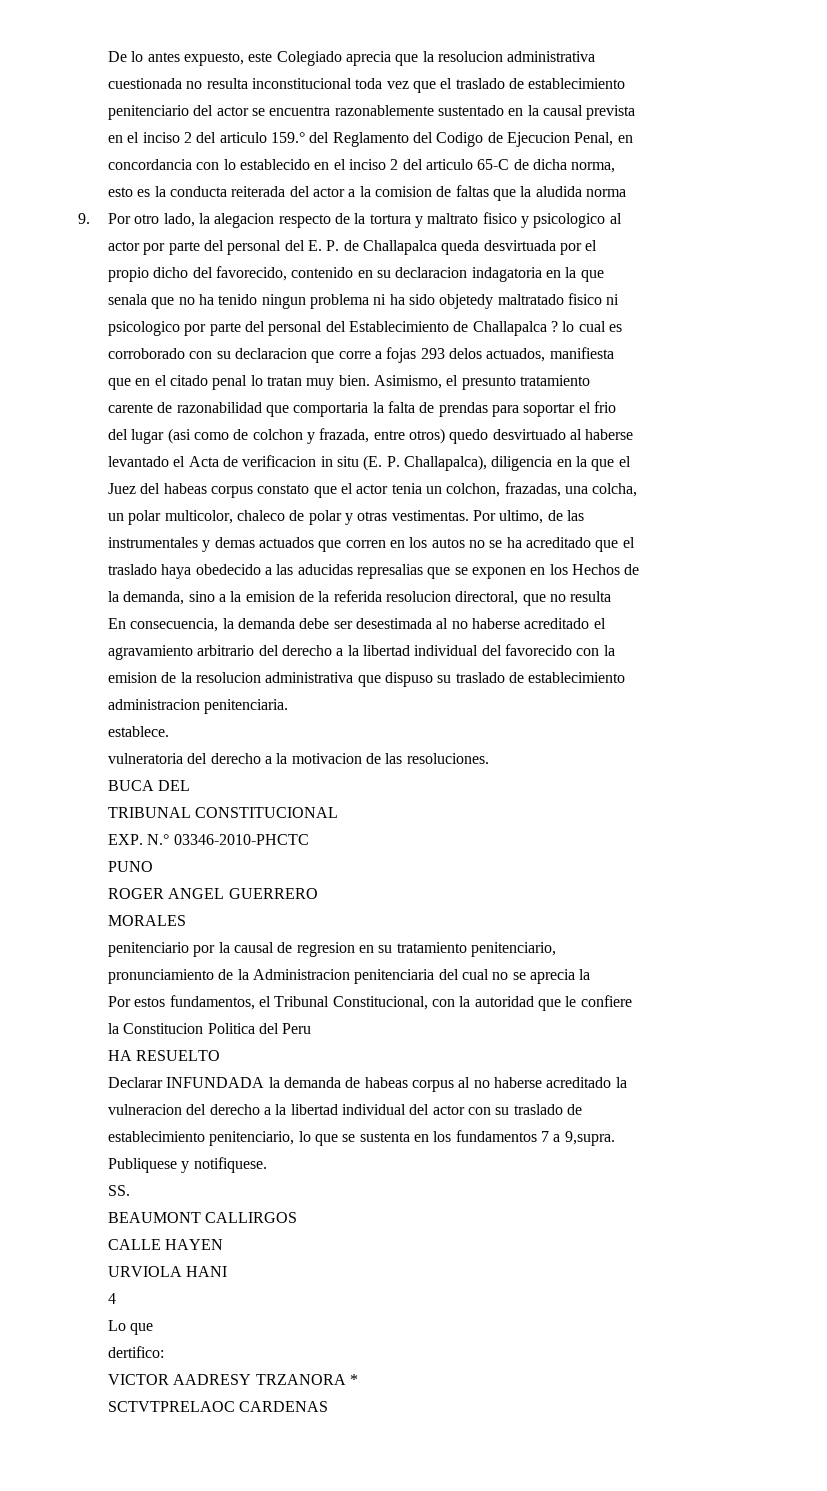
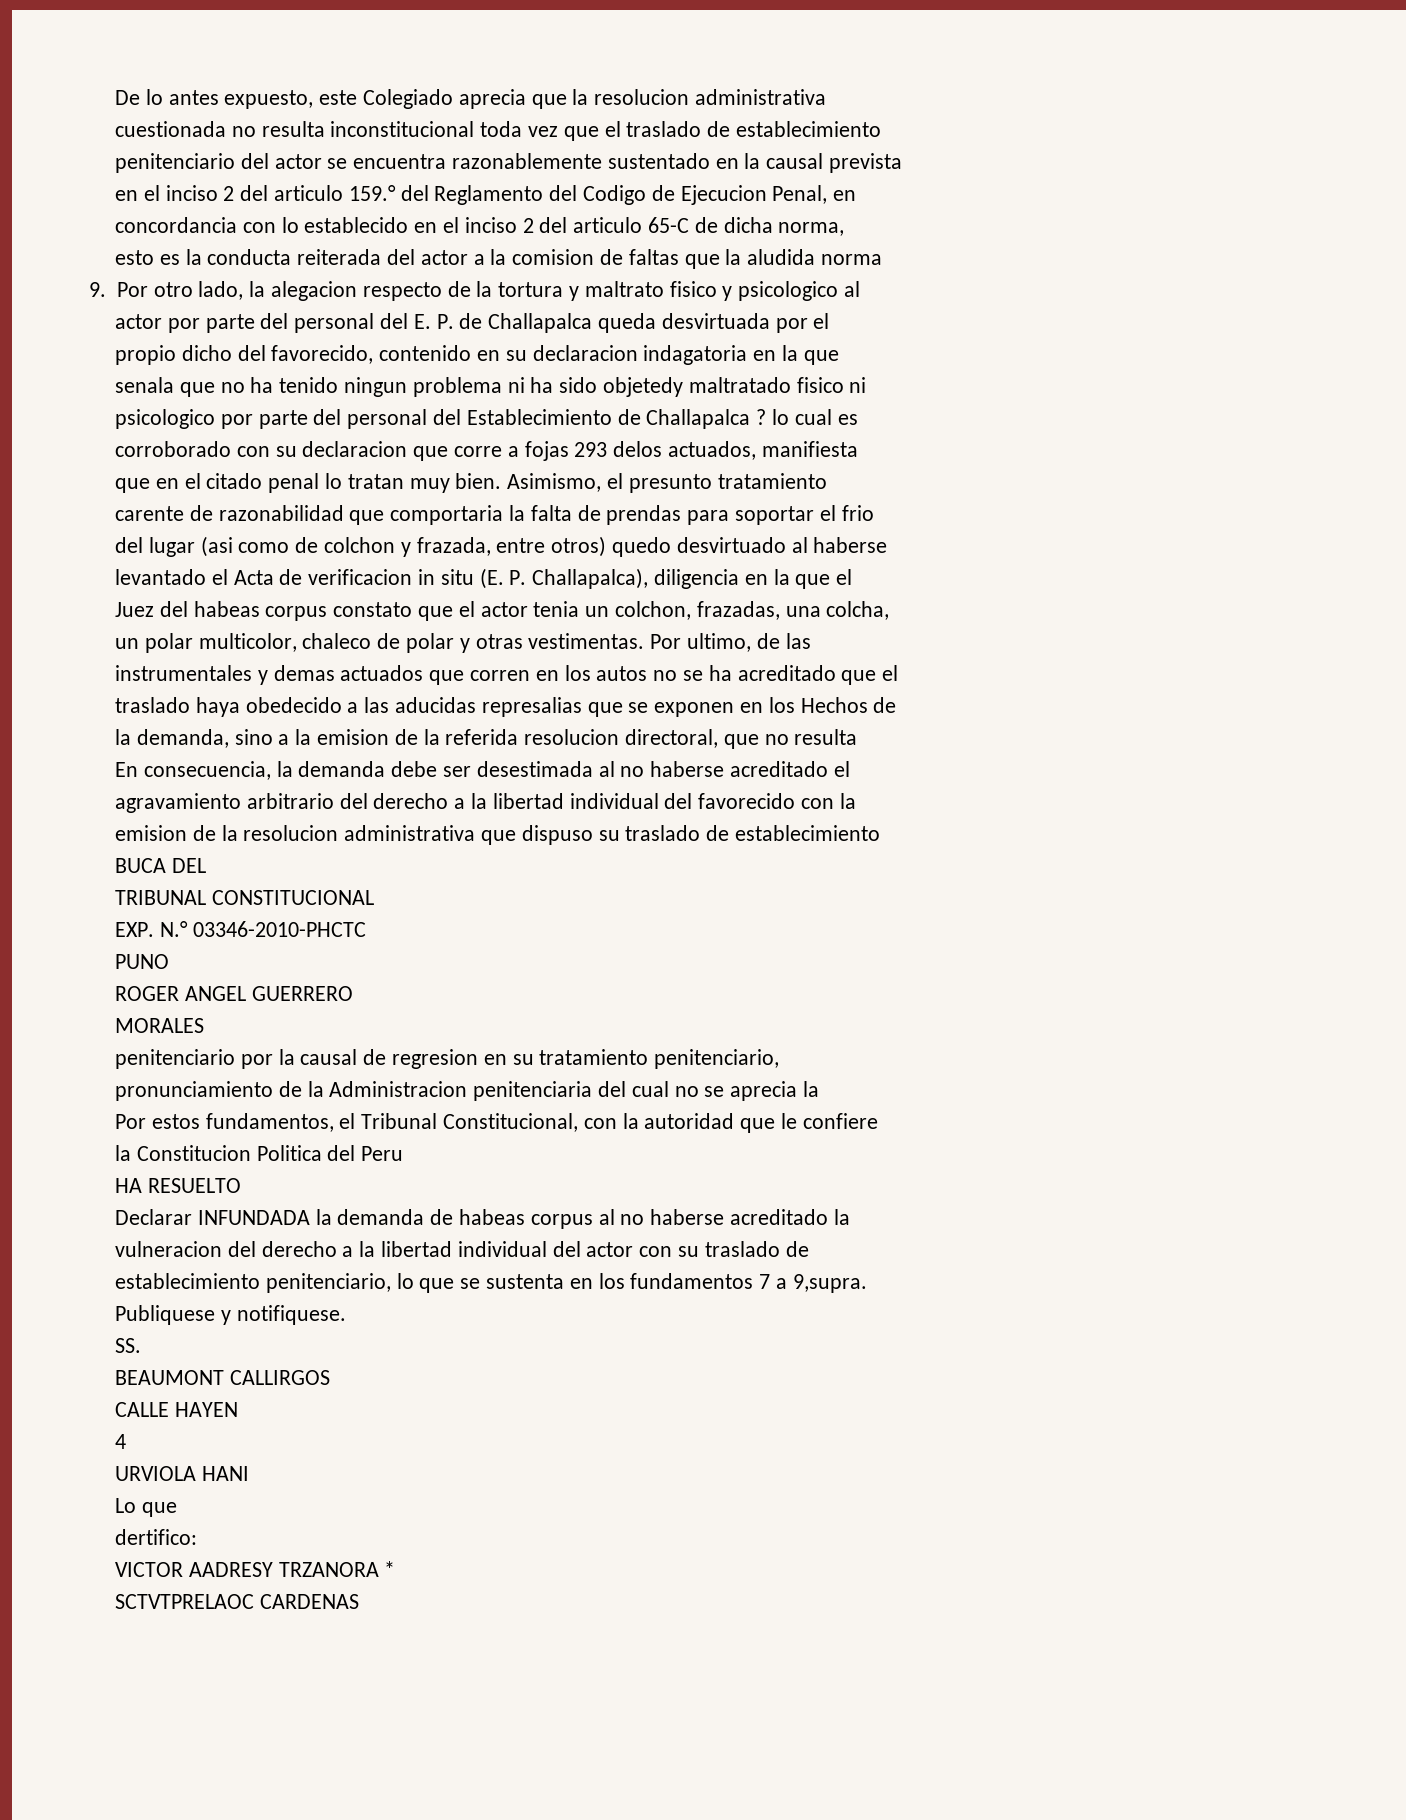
- administracion penitenciaria.
- establece.
- vulneratoria del derecho a la motivacion de las resoluciones.
+ 4
- 4

